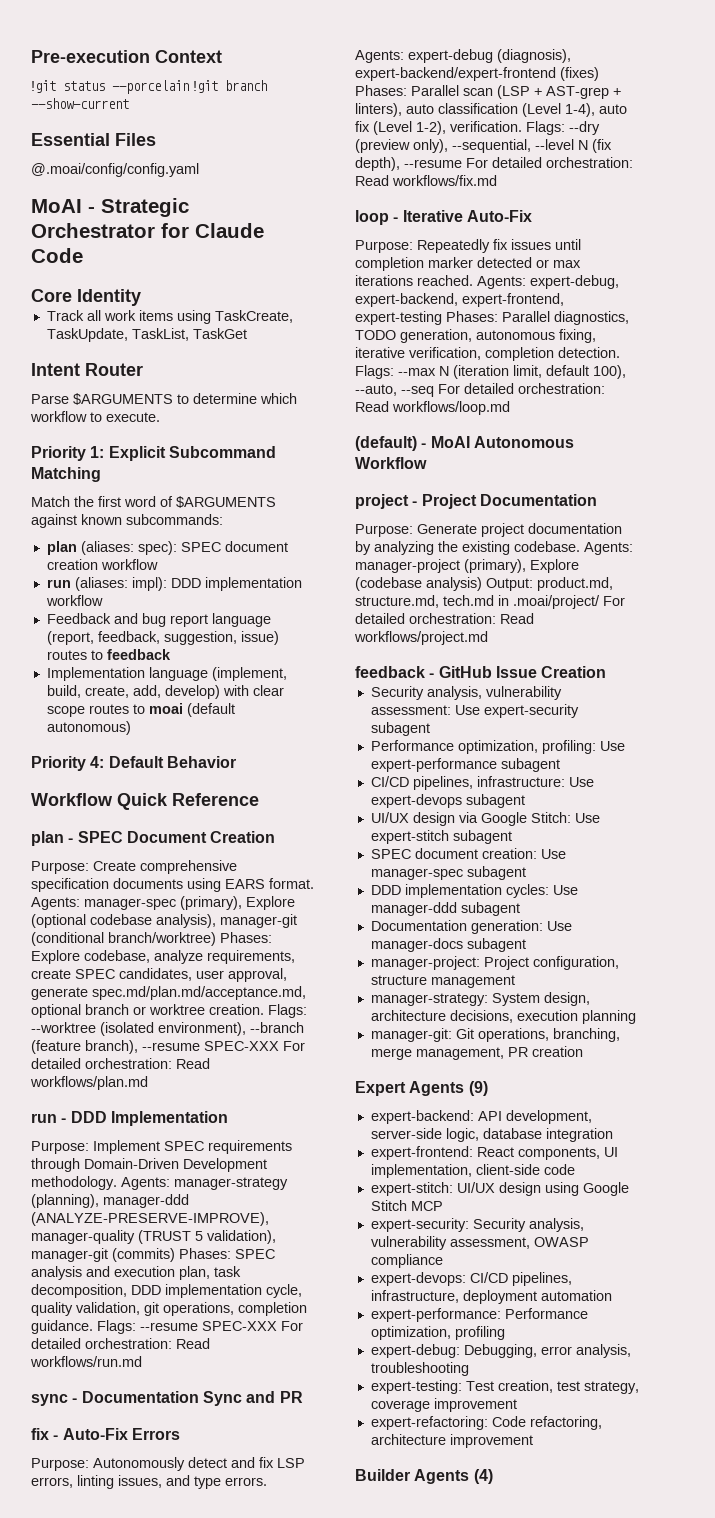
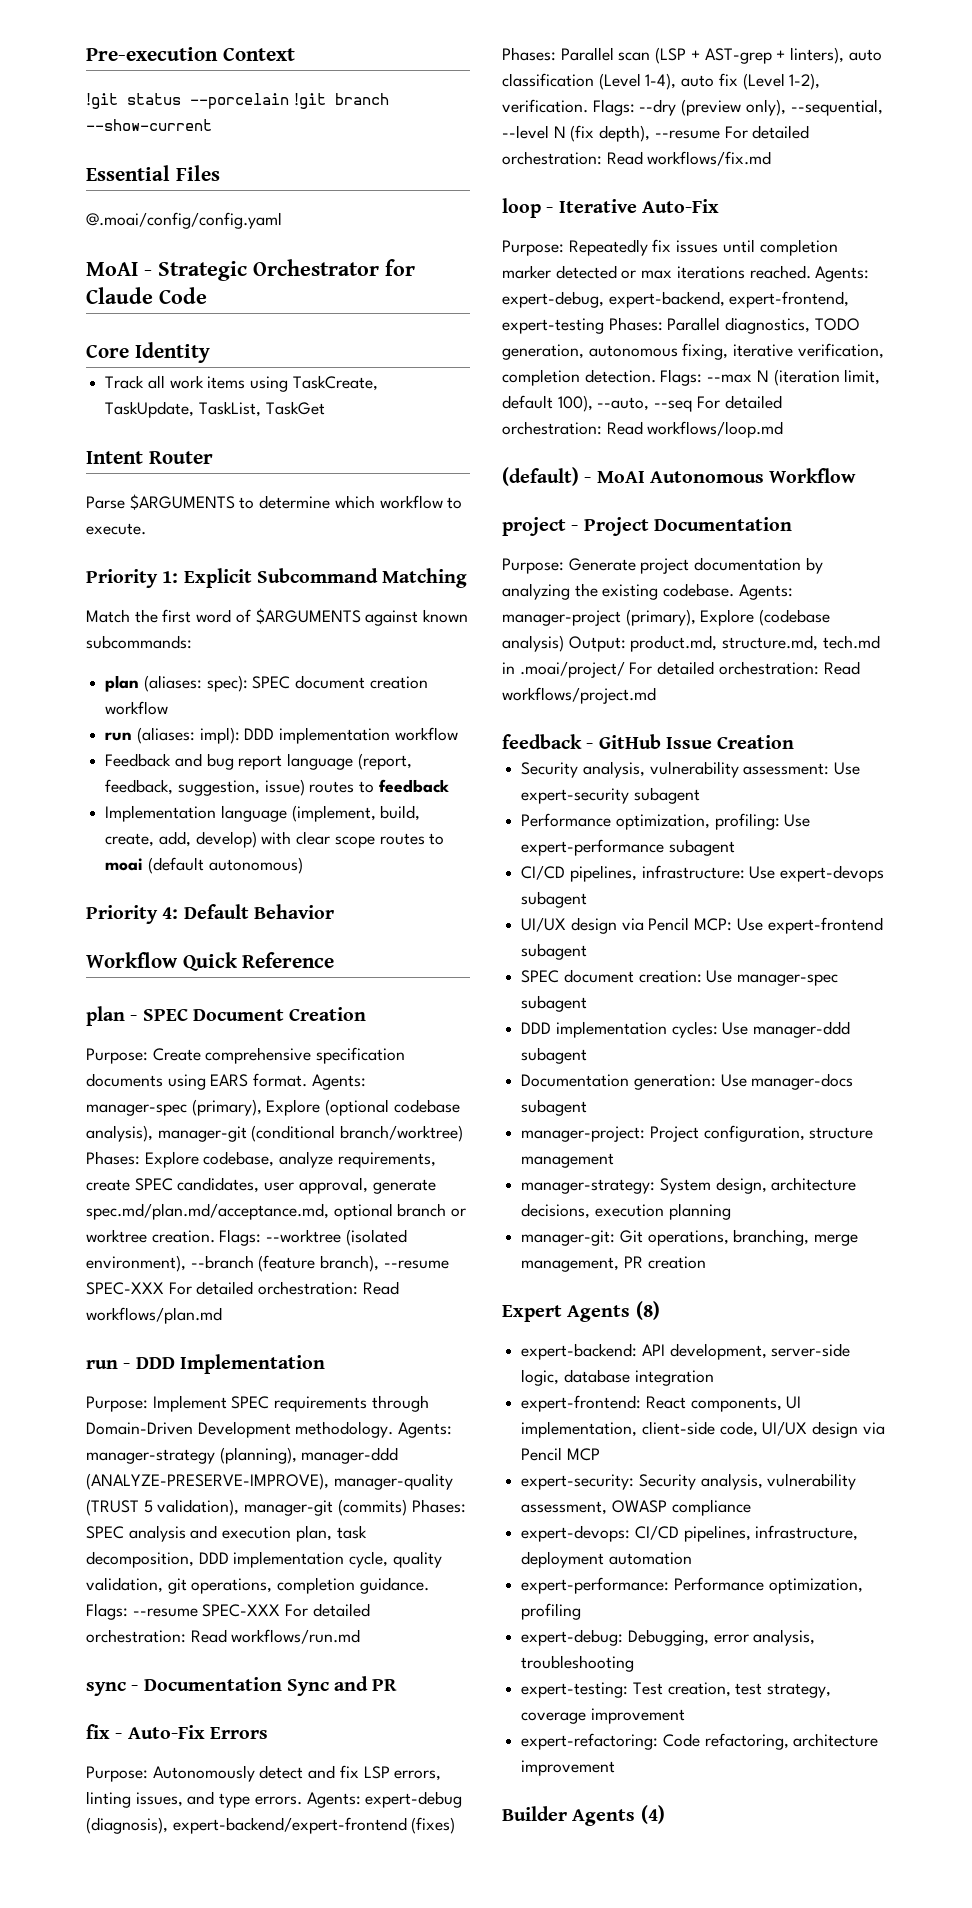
- UI/UX design via Google Stitch: Use expert-stitch subagent
+ UI/UX design via Pencil MCP: Use expert-frontend subagent
- Expert Agents (9)
+ Expert Agents (8)
- expert-frontend: React components, UI implementation, client-side code
- expert-stitch: UI/UX design using Google Stitch MCP
+ expert-frontend: React components, UI implementation, client-side code, UI/UX design via Pencil MCP

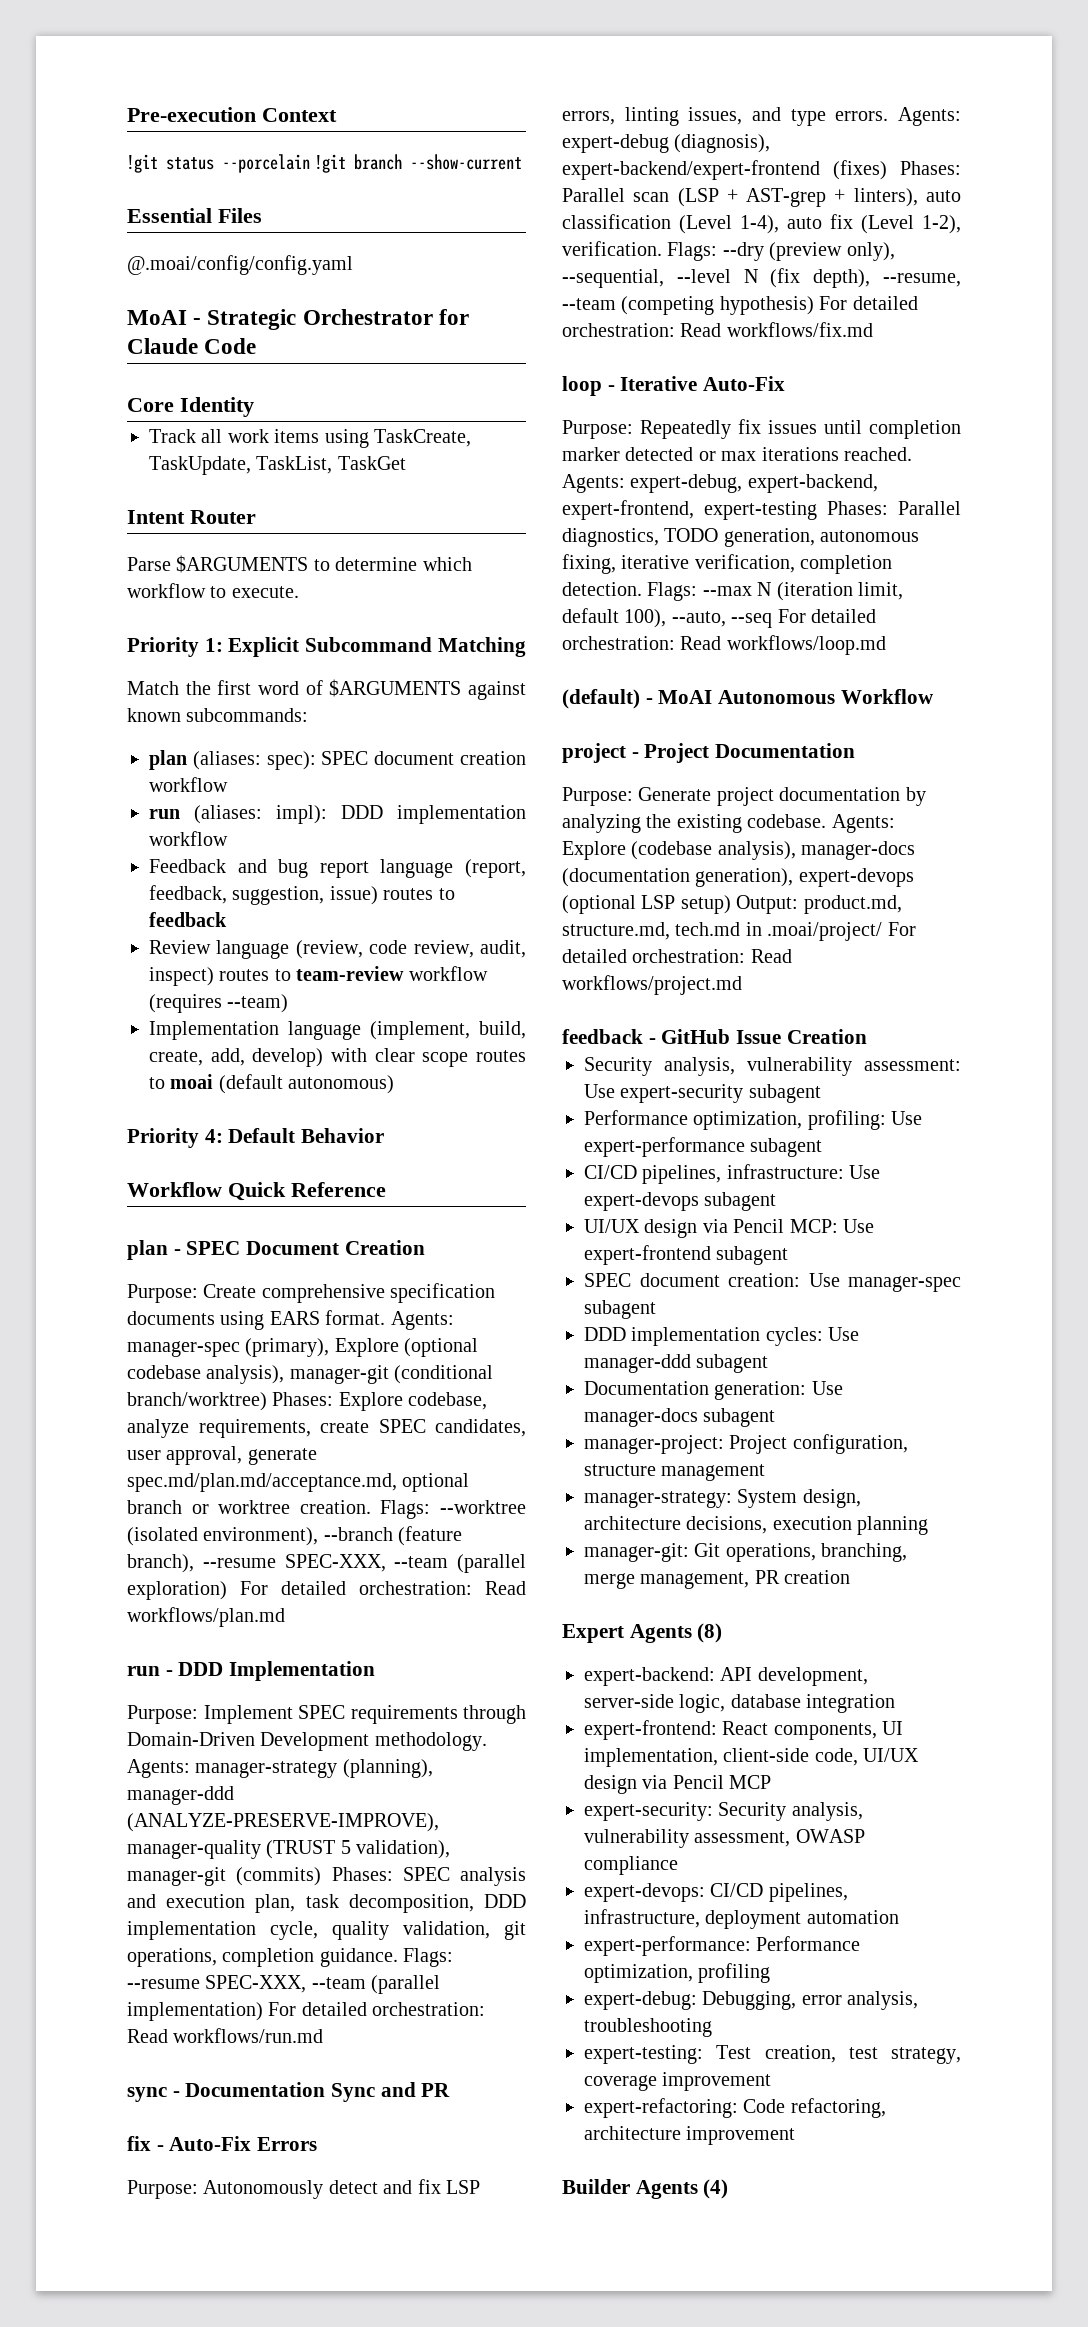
+ Review language (review, code review, audit, inspect) routes to team-review workflow (requires --team)
- Flags: --worktree (isolated environment), --branch (feature branch), --resume SPEC-XXX For detailed orchestration: Read workflows/plan.md
+ Flags: --worktree (isolated environment), --branch (feature branch), --resume SPEC-XXX, --team (parallel exploration) For detailed orchestration: Read workflows/plan.md
- Flags: --resume SPEC-XXX For detailed orchestration: Read workflows/run.md
+ Flags: --resume SPEC-XXX, --team (parallel implementation) For detailed orchestration: Read workflows/run.md
- Flags: --dry (preview only), --sequential, --level N (fix depth), --resume For detailed orchestration: Read workflows/fix.md
+ Flags: --dry (preview only), --sequential, --level N (fix depth), --resume, --team (competing hypothesis) For detailed orchestration: Read workflows/fix.md
- Agents: manager-project (primary), Explore (codebase analysis) Output: product.md, structure.md, tech.md in .moai/project/ For detailed orchestration: Read workflows/project.md
+ Agents: Explore (codebase analysis), manager-docs (documentation generation), expert-devops (optional LSP setup) Output: product.md, structure.md, tech.md in .moai/project/ For detailed orchestration: Read workflows/project.md

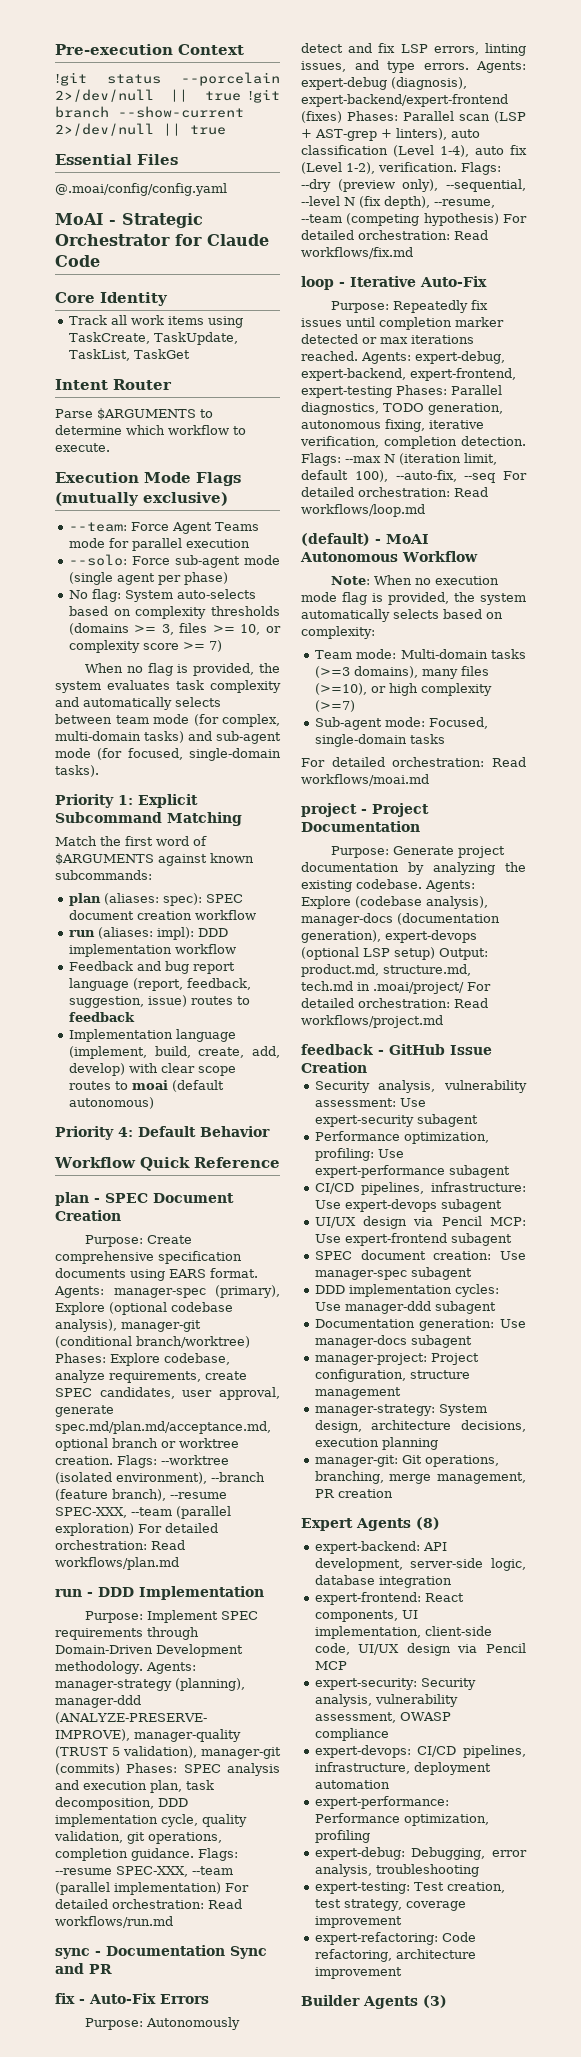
- !git status --porcelain !git branch --show-current
+ !git status --porcelain 2>/dev/null || true !git branch --show-current 2>/dev/null || true
+ Execution Mode Flags (mutually exclusive)
+ --team: Force Agent Teams mode for parallel execution
+ --solo: Force sub-agent mode (single agent per phase)
+ No flag: System auto-selects based on complexity thresholds (domains >= 3, files >= 10, or complexity score >= 7)
+ When no flag is provided, the system evaluates task complexity and automatically selects between team mode (for complex, multi-domain tasks) and sub-agent mode (for focused, single-domain tasks).
- Review language (review, code review, audit, inspect) routes to team-review workflow (requires --team)
- Flags: --max N (iteration limit, default 100), --auto, --seq For detailed orchestration: Read workflows/loop.md
+ Flags: --max N (iteration limit, default 100), --auto-fix, --seq For detailed orchestration: Read workflows/loop.md
+ Note: When no execution mode flag is provided, the system automatically selects based on complexity:
+ Team mode: Multi-domain tasks (>=3 domains), many files (>=10), or high complexity (>=7)
+ Sub-agent mode: Focused, single-domain tasks
+ For detailed orchestration: Read workflows/moai.md
- Builder Agents (4)
+ Builder Agents (3)

